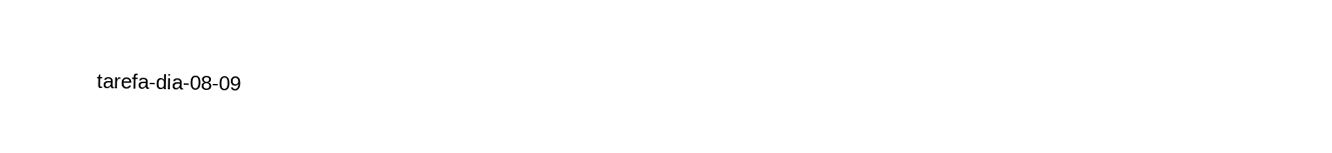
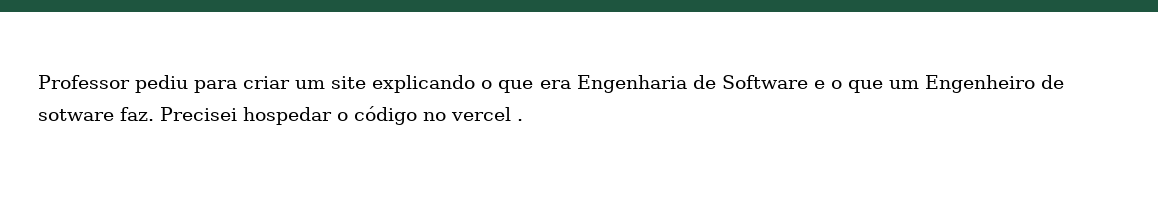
- tarefa-dia-08-09
+ Professor pediu para criar um site explicando o que era Engenharia de Software e o que um Engenheiro de sotware faz. Precisei hospedar o código no vercel .

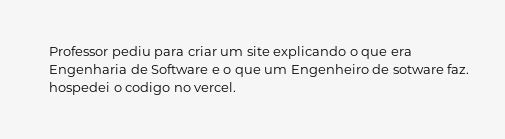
- Professor pediu para criar um site explicando o que era Engenharia de Software e o que um Engenheiro de sotware faz. Precisei hospedar o código no vercel .
+ Professor pediu para criar um site explicando o que era Engenharia de Software e o que um Engenheiro de sotware faz. hospedei o codigo no vercel.

